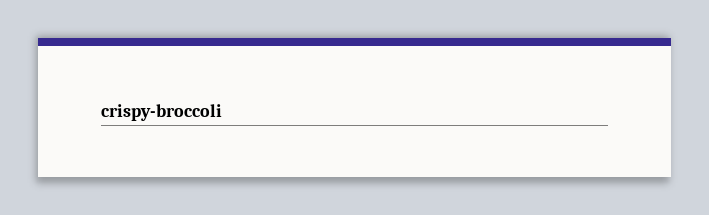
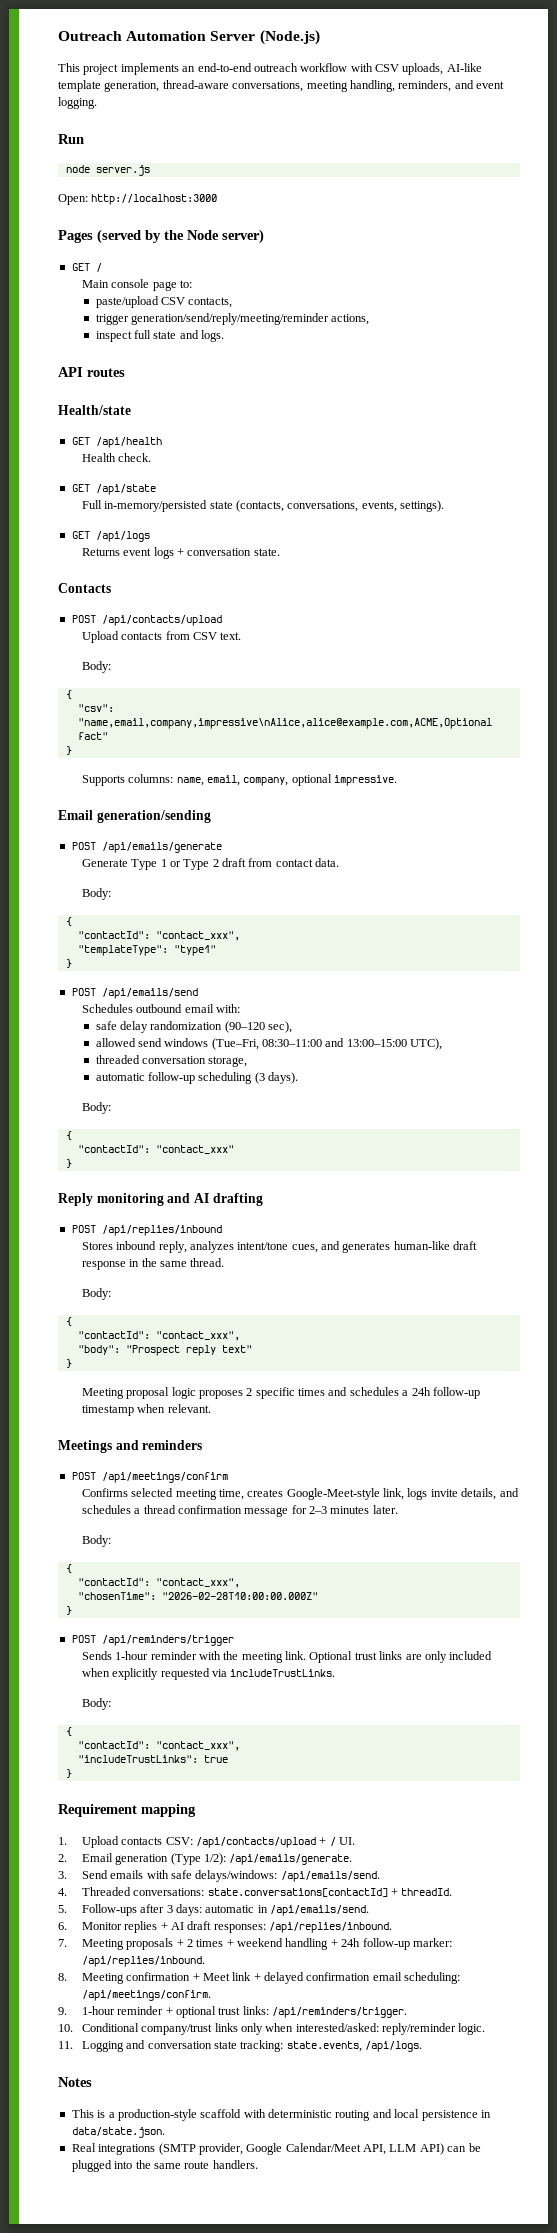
- crispy-broccoli
+ Outreach Automation Server (Node.js)
+ This project implements an end-to-end outreach workflow with CSV uploads, AI-like template generation, thread-aware conversations, meeting handling, reminders, and event logging.
+ Run
+ node server.js
+ Open: http://localhost:3000
+ Pages (served by the Node server)
+ GET /
+ Main console page to:
+ paste/upload CSV contacts,
+ trigger generation/send/reply/meeting/reminder actions,
+ inspect full state and logs.
+ API routes
+ Health/state
+ GET /api/health
+ Health check.
+ GET /api/state
+ Full in-memory/persisted state (contacts, conversations, events, settings).
+ GET /api/logs
+ Returns event logs + conversation state.
+ Contacts
+ POST /api/contacts/upload
+ Upload contacts from CSV text.
+ Body:
+ {
+ "csv": "name,email,company,impressive\nAlice,alice@example.com,ACME,Optional fact"
+ }
+ Supports columns: name, email, company, optional impressive.
+ Email generation/sending
+ POST /api/emails/generate
+ Generate Type 1 or Type 2 draft from contact data.
+ Body:
+ {
+ "contactId": "contact_xxx",
+ "templateType": "type1"
+ }
+ POST /api/emails/send
+ Schedules outbound email with:
+ safe delay randomization (90–120 sec),
+ allowed send windows (Tue–Fri, 08:30–11:00 and 13:00–15:00 UTC),
+ threaded conversation storage,
+ automatic follow-up scheduling (3 days).
+ Body:
+ {
+ "contactId": "contact_xxx"
+ }
+ Reply monitoring and AI drafting
+ POST /api/replies/inbound
+ Stores inbound reply, analyzes intent/tone cues, and generates human-like draft response in the same thread.
+ Body:
+ {
+ "contactId": "contact_xxx",
+ "body": "Prospect reply text"
+ }
+ Meeting proposal logic proposes 2 specific times and schedules a 24h follow-up timestamp when relevant.
+ Meetings and reminders
+ POST /api/meetings/confirm
+ Confirms selected meeting time, creates Google-Meet-style link, logs invite details, and schedules a thread confirmation message for 2–3 minutes later.
+ Body:
+ {
+ "contactId": "contact_xxx",
+ "chosenTime": "2026-02-28T10:00:00.000Z"
+ }
+ POST /api/reminders/trigger
+ Sends 1-hour reminder with the meeting link. Optional trust links are only included when explicitly requested via includeTrustLinks.
+ Body:
+ {
+ "contactId": "contact_xxx",
+ "includeTrustLinks": true
+ }
+ Requirement mapping
+ 1. Upload contacts CSV: /api/contacts/upload + / UI.
+ 2. Email generation (Type 1/2): /api/emails/generate.
+ 3. Send emails with safe delays/windows: /api/emails/send.
+ 4. Threaded conversations: state.conversations[contactId] + threadId.
+ 5. Follow-ups after 3 days: automatic in /api/emails/send.
+ 6. Monitor replies + AI draft responses: /api/replies/inbound.
+ 7. Meeting proposals + 2 times + weekend handling + 24h follow-up marker: /api/replies/inbound.
+ 8. Meeting confirmation + Meet link + delayed confirmation email scheduling: /api/meetings/confirm.
+ 9. 1-hour reminder + optional trust links: /api/reminders/trigger.
+ 10. Conditional company/trust links only when interested/asked: reply/reminder logic.
+ 11. Logging and conversation state tracking: state.events, /api/logs.
+ Notes
+ This is a production-style scaffold with deterministic routing and local persistence in data/state.json.
+ Real integrations (SMTP provider, Google Calendar/Meet API, LLM API) can be plugged into the same route handlers.

